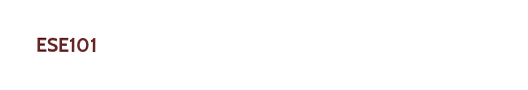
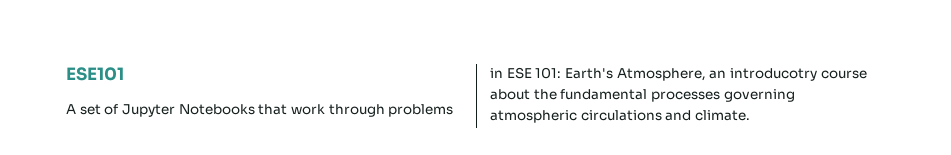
+ A set of Jupyter Notebooks that work through problems in ESE 101: Earth's Atmosphere, an introducotry course about the fundamental processes governing atmospheric circulations and climate.

